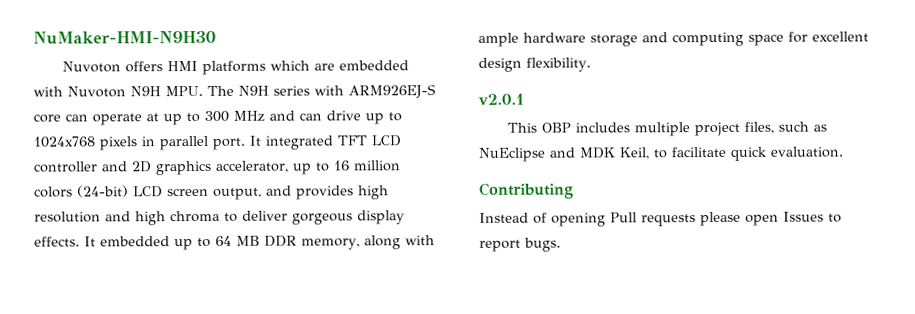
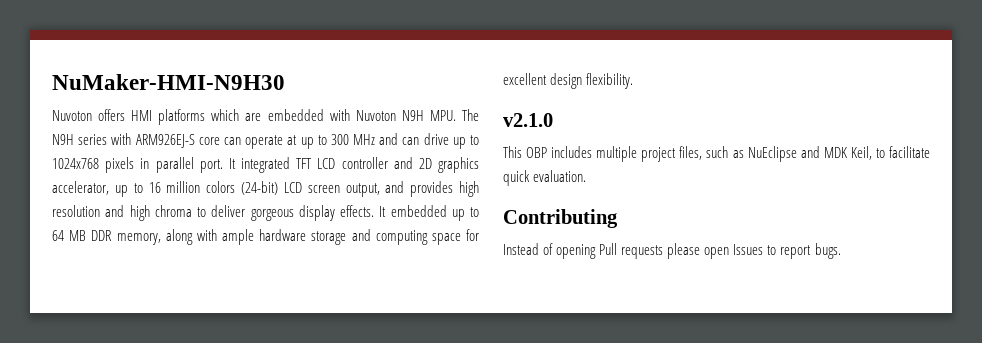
- v2.0.1
+ v2.1.0

